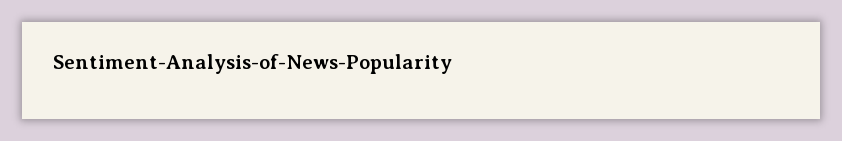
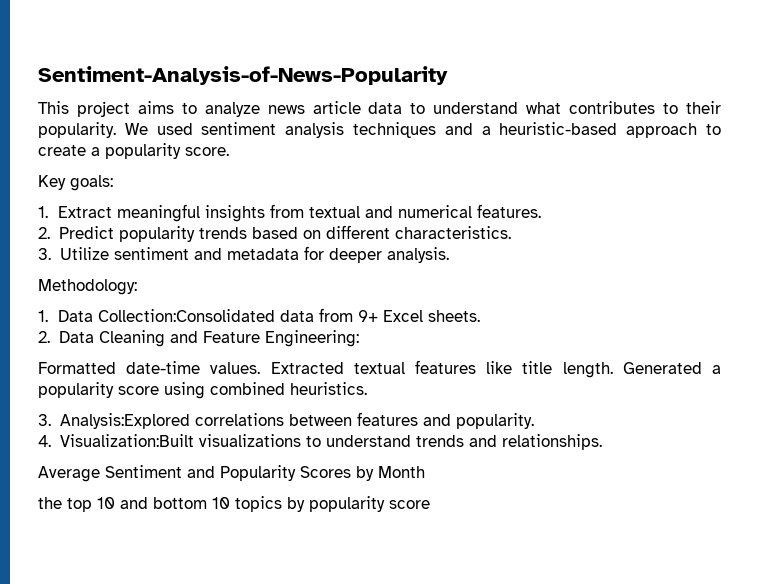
+ This project aims to analyze news article data to understand what contributes to their popularity. We used sentiment analysis techniques and a heuristic-based approach to create a popularity score.
+ Key goals:
+ 1. Extract meaningful insights from textual and numerical features.
+ 2. Predict popularity trends based on different characteristics.
+ 3. Utilize sentiment and metadata for deeper analysis.
+ Methodology:
+ 1. Data Collection:Consolidated data from 9+ Excel sheets.
+ 2. Data Cleaning and Feature Engineering:
+ Formatted date-time values. Extracted textual features like title length. Generated a popularity score using combined heuristics.
+ 3. Analysis:Explored correlations between features and popularity.
+ 4. Visualization:Built visualizations to understand trends and relationships.
+ Average Sentiment and Popularity Scores by Month
+ the top 10 and bottom 10 topics by popularity score

